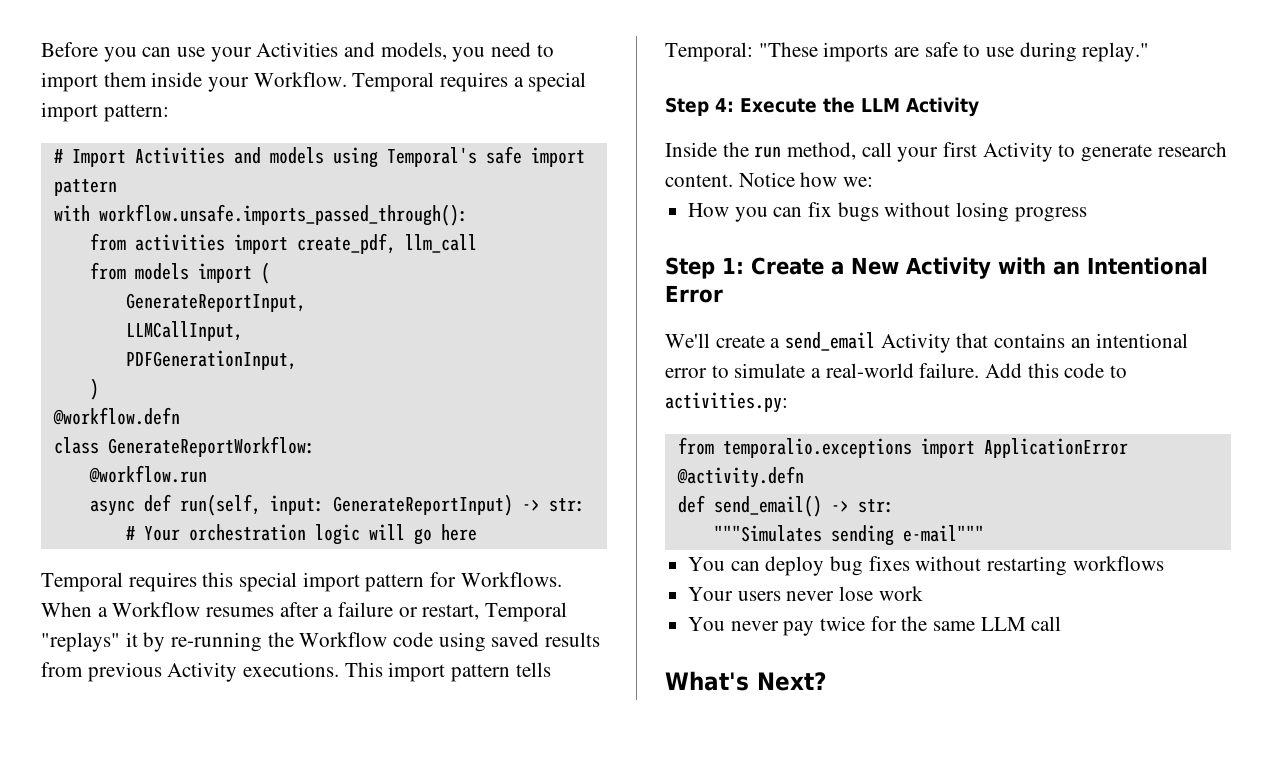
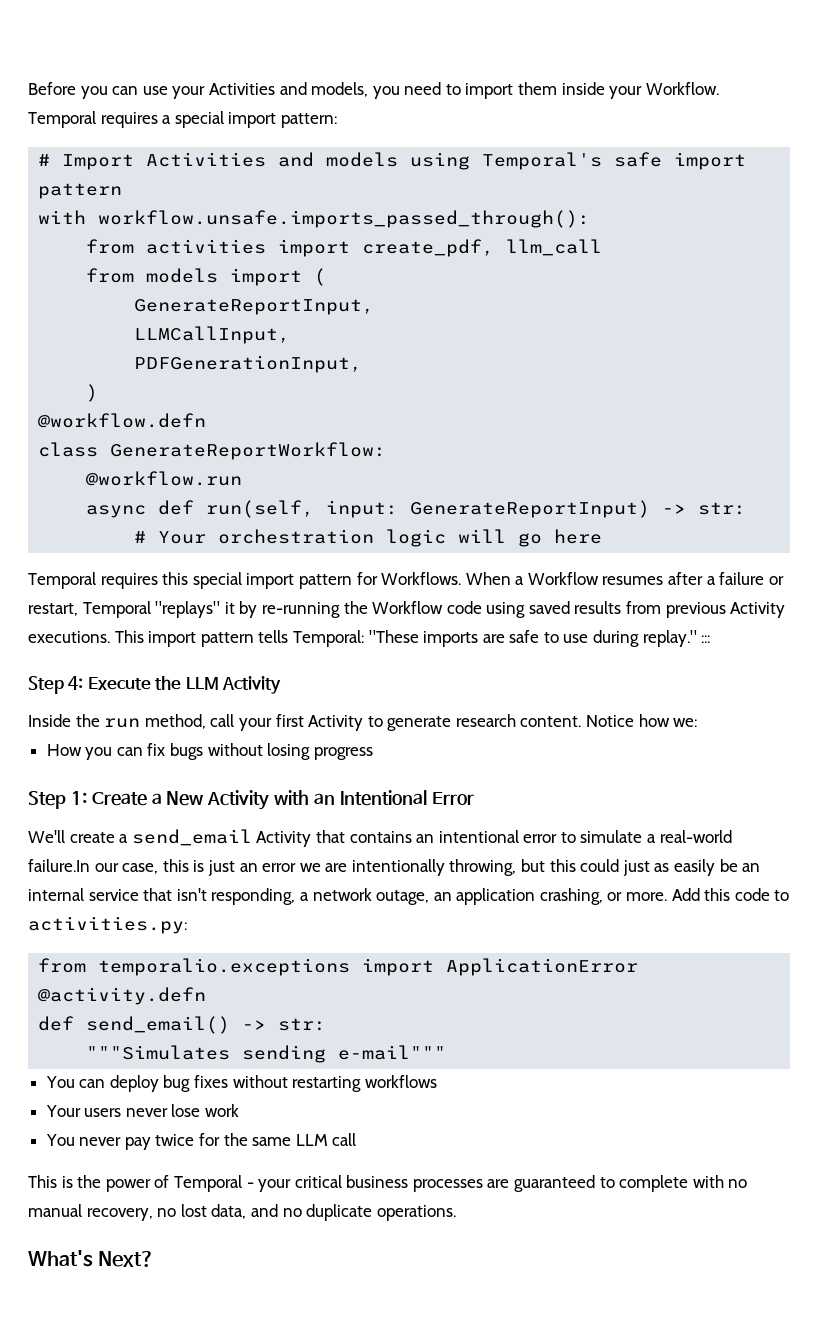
- This import pattern tells Temporal: "These imports are safe to use during replay."
+ This import pattern tells Temporal: "These imports are safe to use during replay." :::
- We'll create a send_email Activity that contains an intentional error to simulate a real-world failure.
+ We'll create a send_email Activity that contains an intentional error to simulate a real-world failure.In our case, this is just an error we are intentionally throwing, but this could just as easily be an internal service that isn't responding, a network outage, an application crashing, or more.
+ This is the power of Temporal - your critical business processes are guaranteed to complete with no manual recovery, no lost data, and no duplicate operations.

